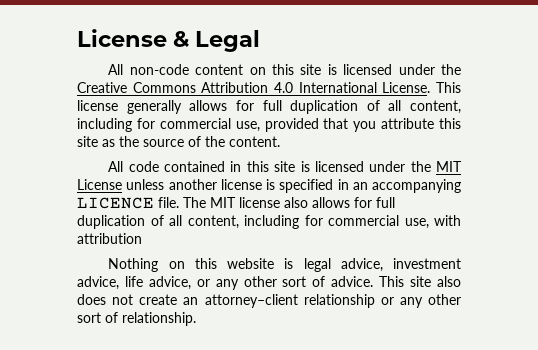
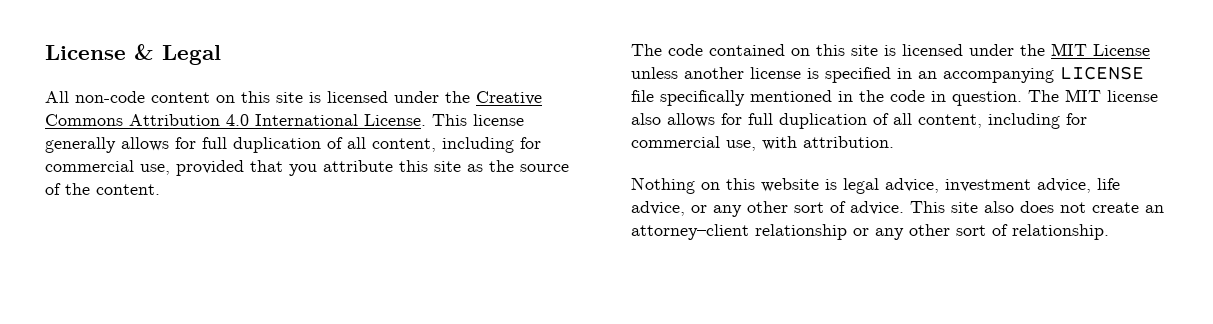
- All code contained in this site is licensed under the MIT License unless another license is specified in an accompanying LICENCE file.
+ The code contained on this site is licensed under the MIT License unless another license is specified in an accompanying LICENSE file specifically mentioned in the code in question.
- The MIT license also allows for full duplication of all content, including for commercial use, with attribution
+ The MIT license also allows for full duplication of all content, including for commercial use, with attribution.

